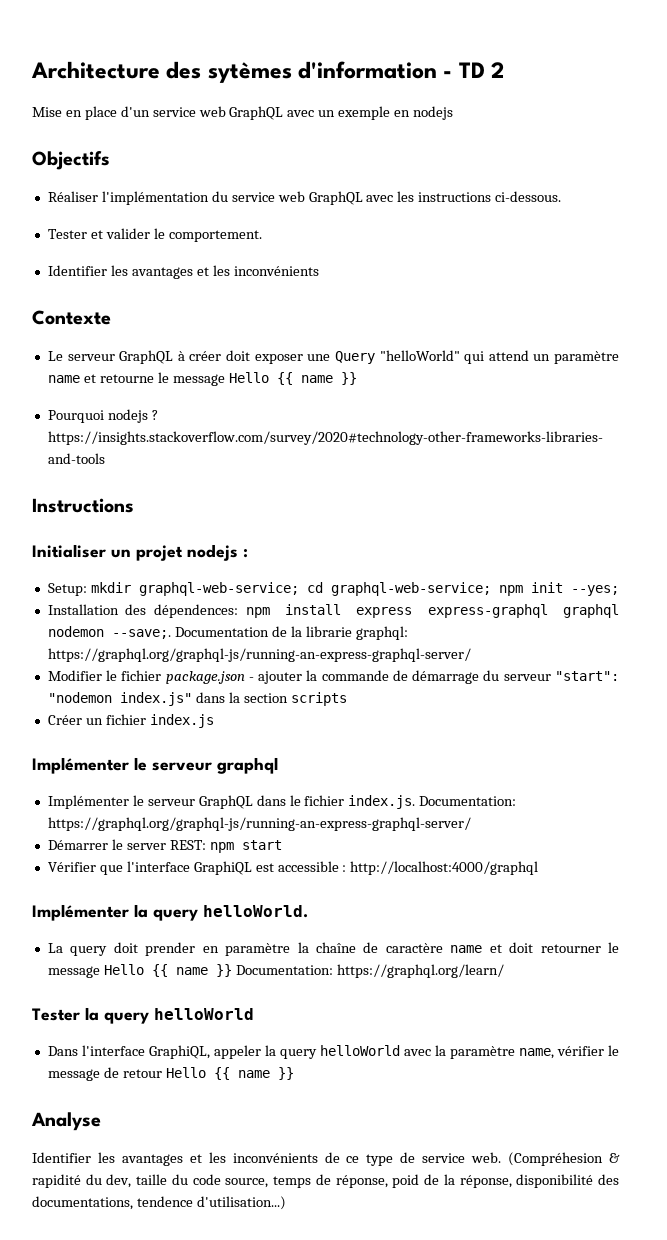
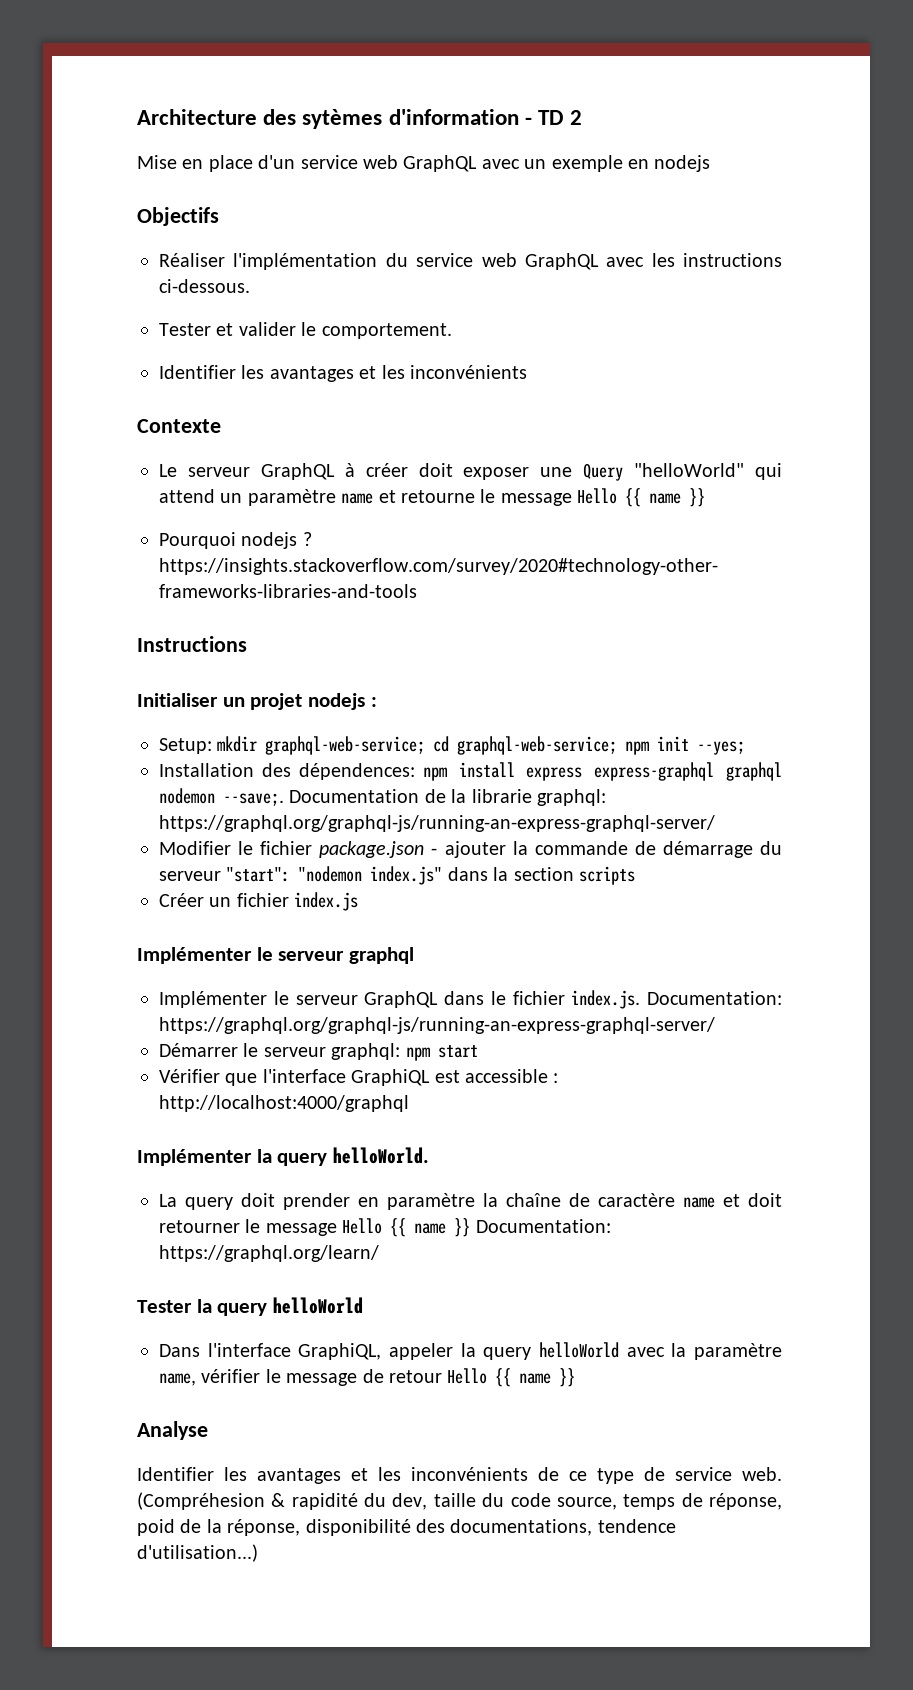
- Démarrer le server REST: npm start
+ Démarrer le serveur graphql: npm start

